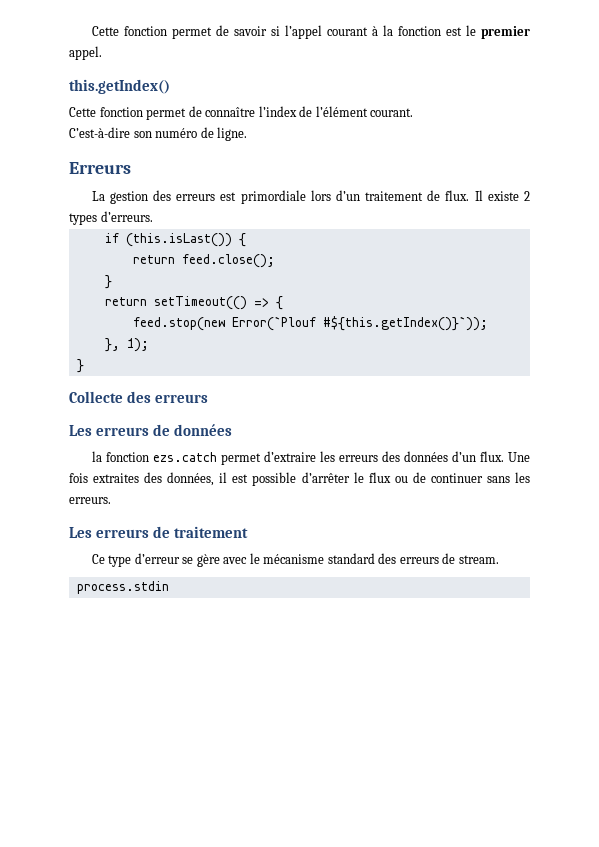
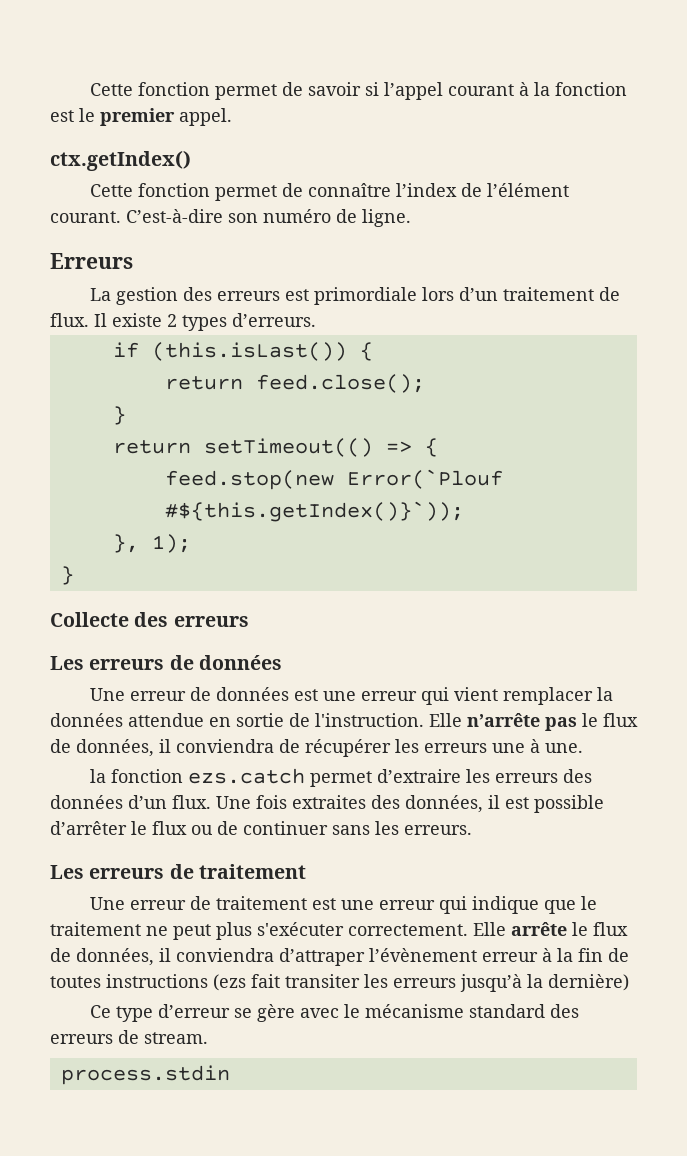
- this.getIndex()
+ ctx.getIndex()
- Cette fonction permet de connaître l’index de l’élément courant.
- C’est-à-dire son numéro de ligne.
+ Cette fonction permet de connaître l’index de l’élément courant. C’est-à-dire son numéro de ligne.
+ Une erreur de données est une erreur qui vient remplacer la données attendue en sortie de l'instruction. Elle n’arrête pas le flux de données, il conviendra de récupérer les erreurs une à une.
+ Une erreur de traitement est une erreur qui indique que le traitement ne peut plus s'exécuter correctement. Elle arrête le flux de données, il conviendra d’attraper l’évènement erreur à la fin de toutes instructions (ezs fait transiter les erreurs jusqu’à la dernière)

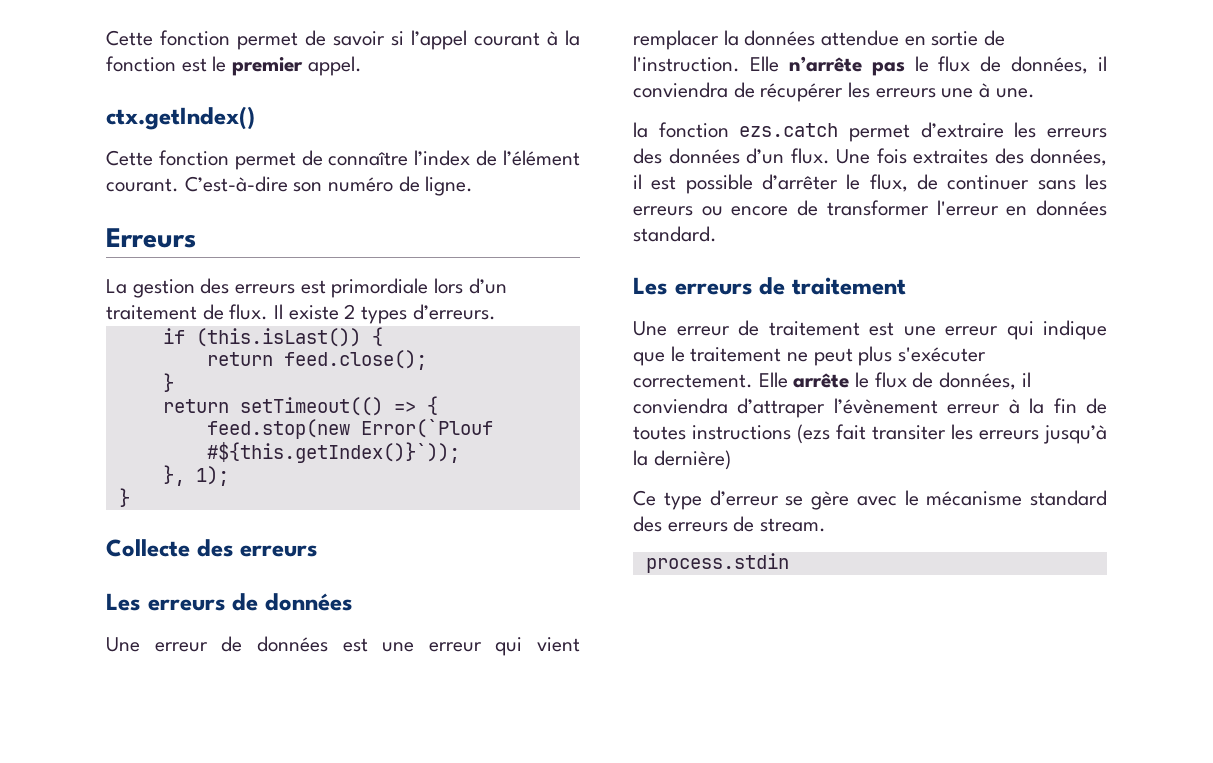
- Une fois extraites des données, il est possible d’arrêter le flux ou de continuer sans les erreurs.
+ Une fois extraites des données, il est possible d’arrêter le flux, de continuer sans les erreurs ou encore de transformer l'erreur en données standard.

